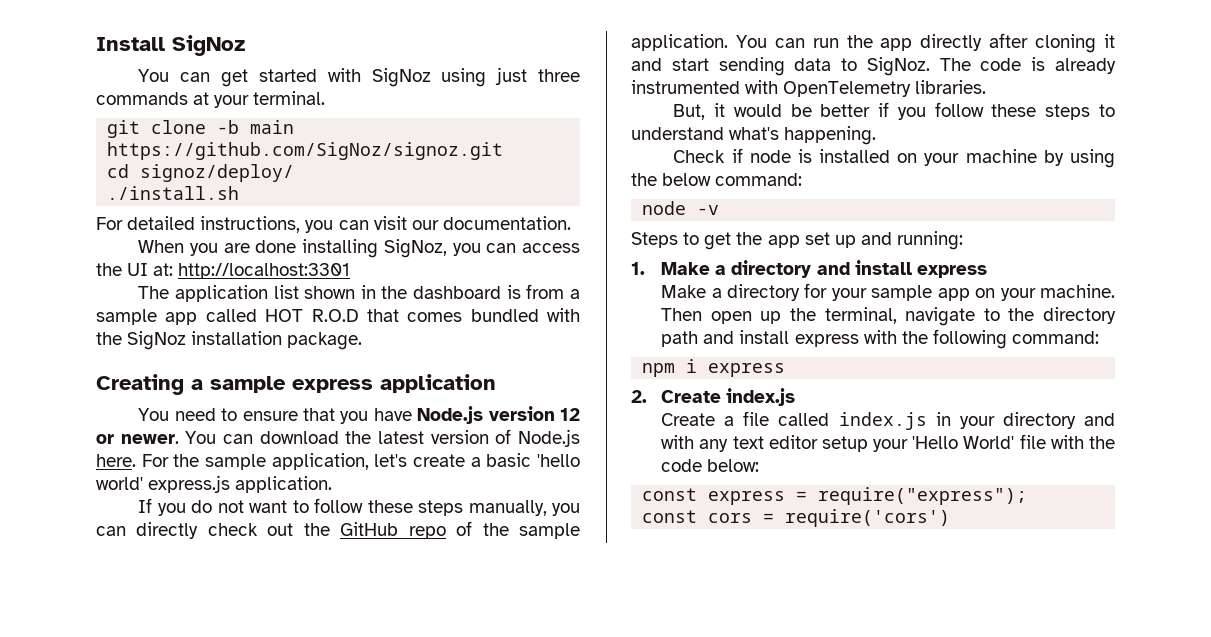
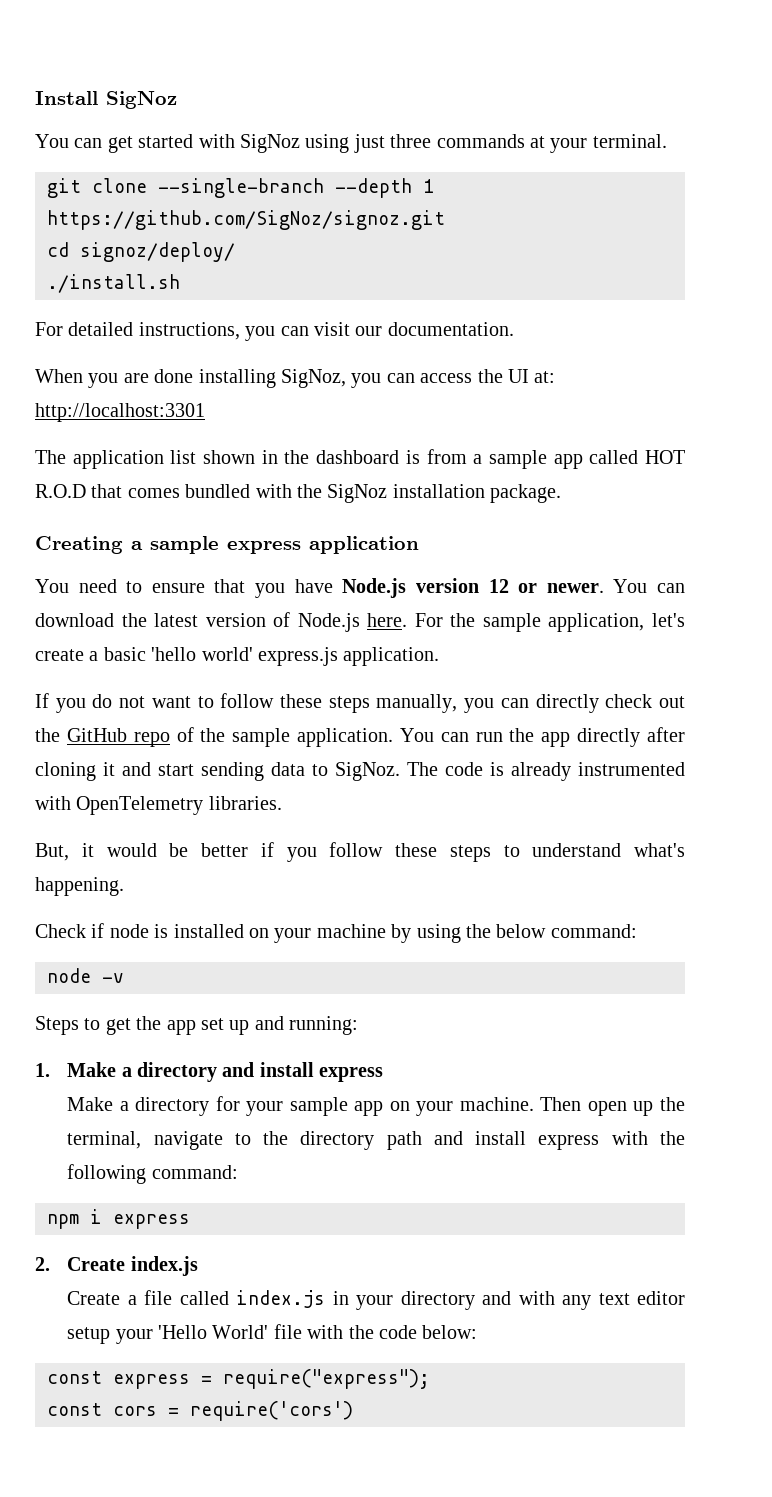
- git clone -b main https://github.com/SigNoz/signoz.git
+ git clone --single-branch --depth 1 https://github.com/SigNoz/signoz.git

